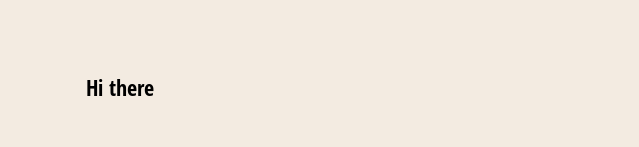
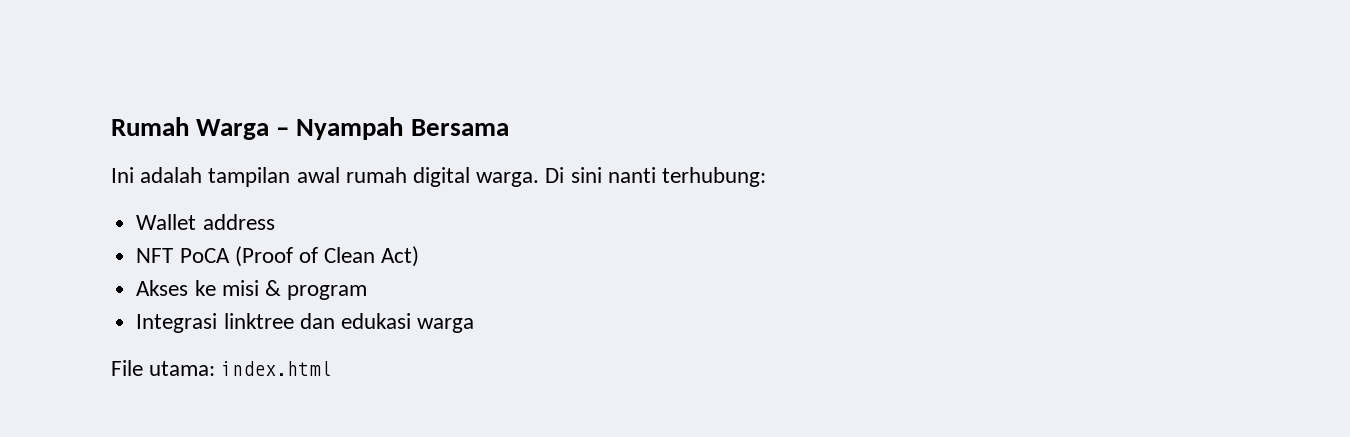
- Hi there
+ Rumah Warga – Nyampah Bersama
+ Ini adalah tampilan awal rumah digital warga. Di sini nanti terhubung:
+ Wallet address
+ NFT PoCA (Proof of Clean Act)
+ Akses ke misi & program
+ Integrasi linktree dan edukasi warga
+ File utama: index.html

